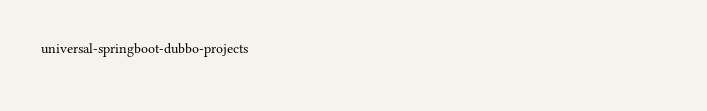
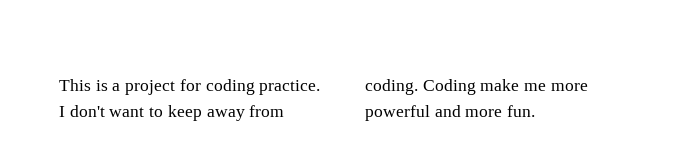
- universal-springboot-dubbo-projects
+ This is a project for coding practice. I don't want to keep away from coding. Coding make me more powerful and more fun.

